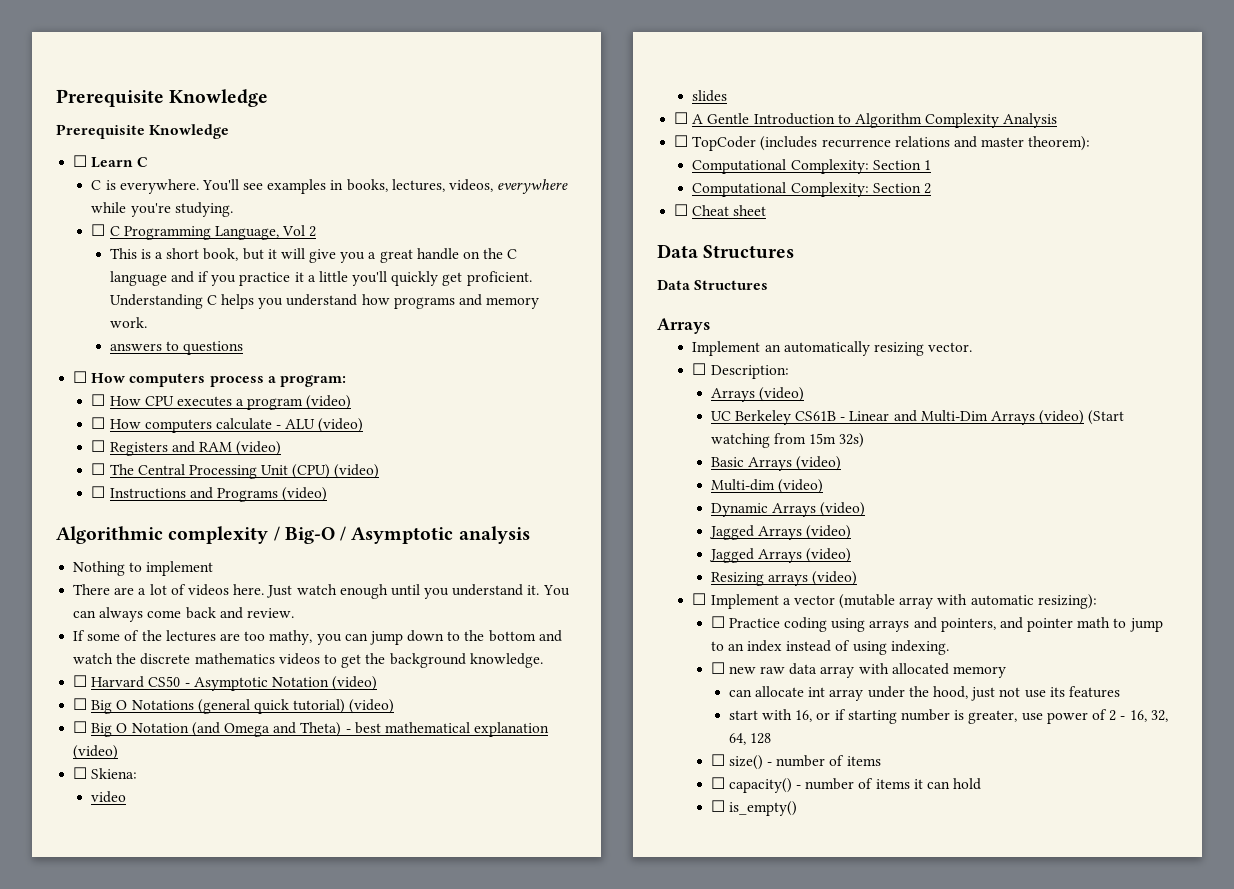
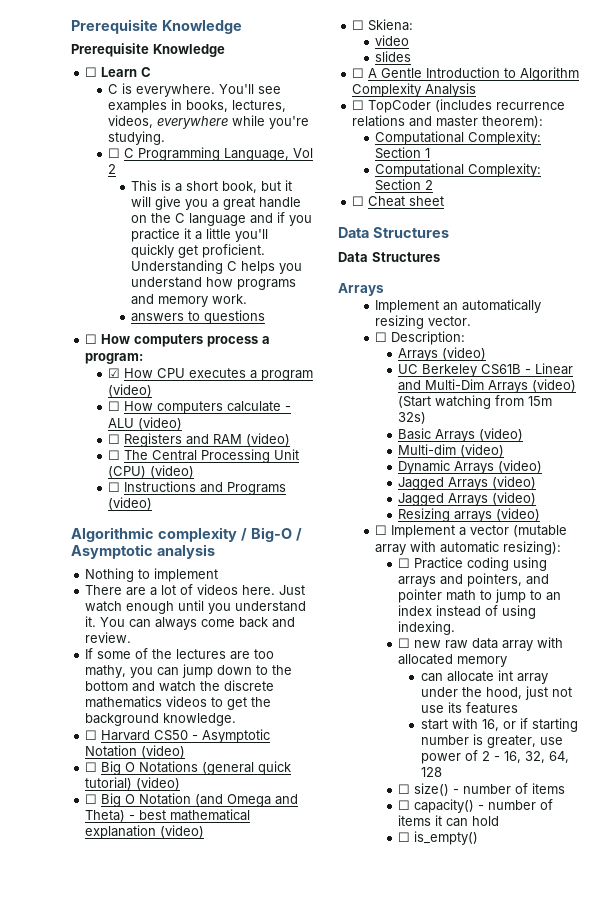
- ☐ How CPU executes a program (video)
+ ☑ How CPU executes a program (video)

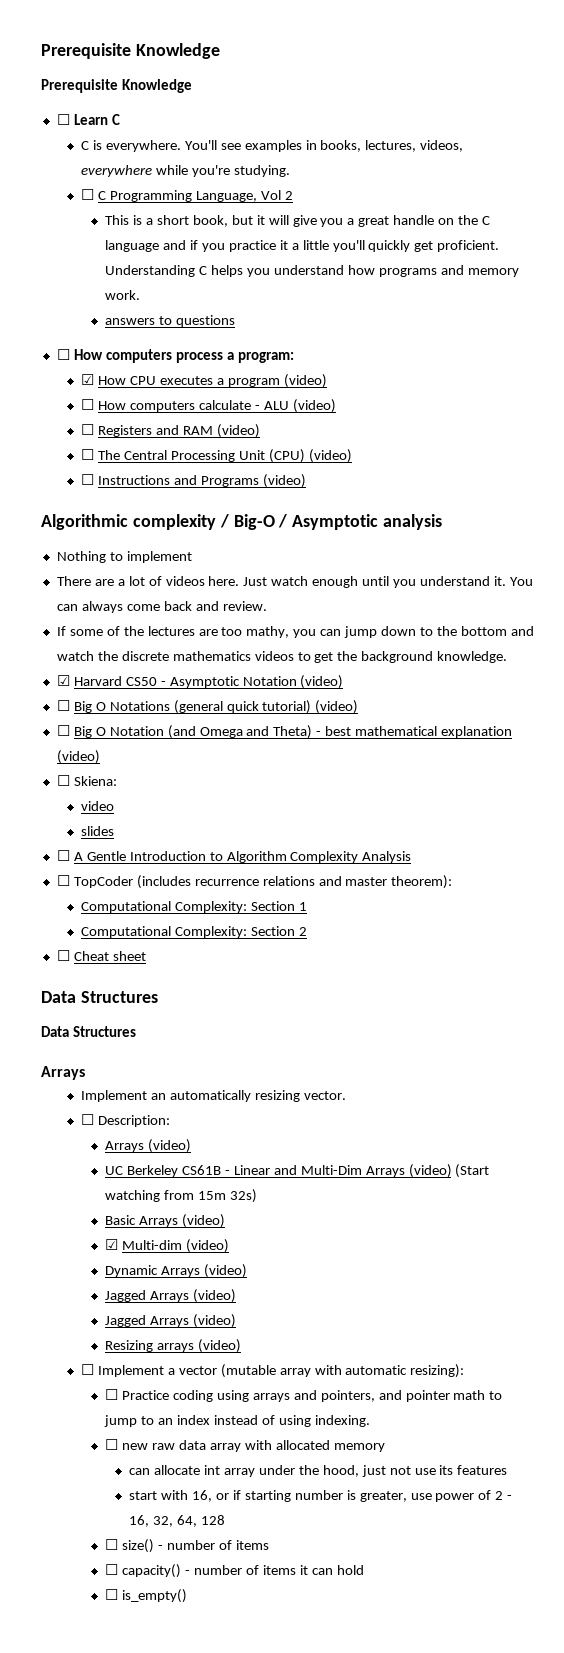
- ☐ Harvard CS50 - Asymptotic Notation (video)
+ ☑ Harvard CS50 - Asymptotic Notation (video)
- Multi-dim (video)
+ ☑ Multi-dim (video)

